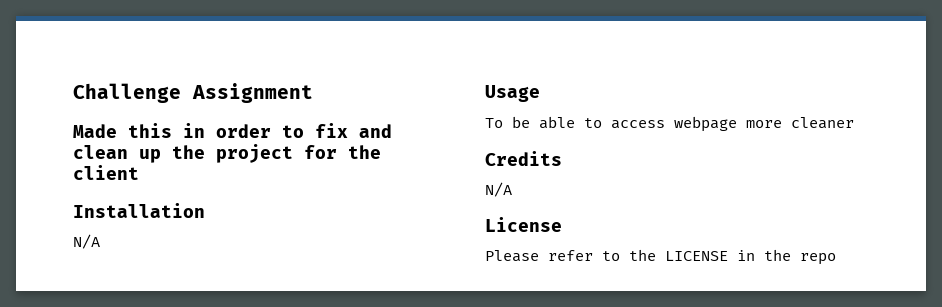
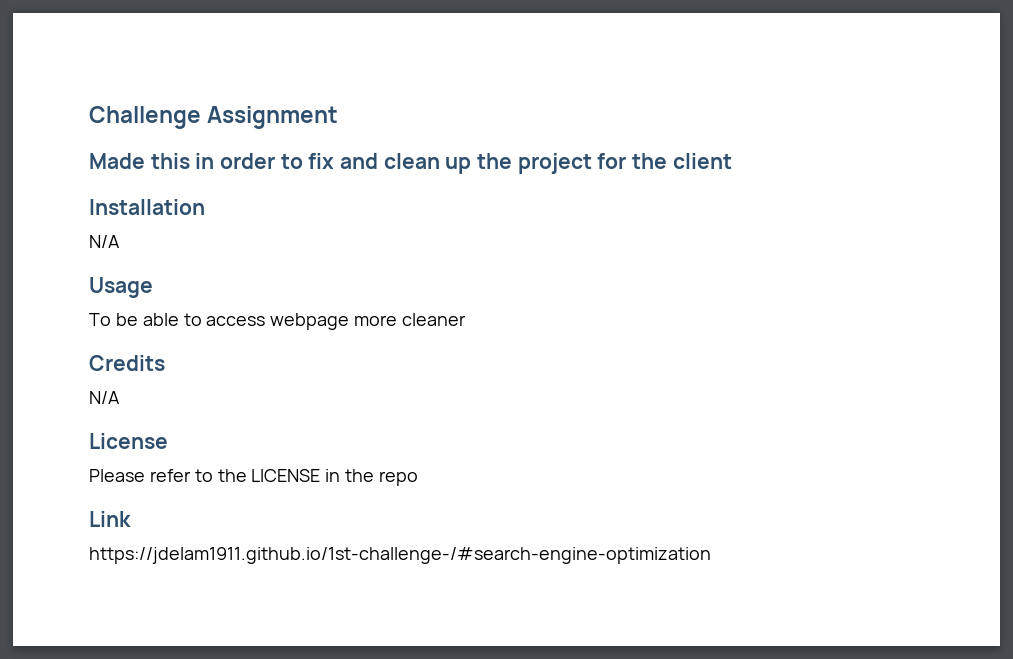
+ Link
+ https://jdelam1911.github.io/1st-challenge-/#search-engine-optimization

